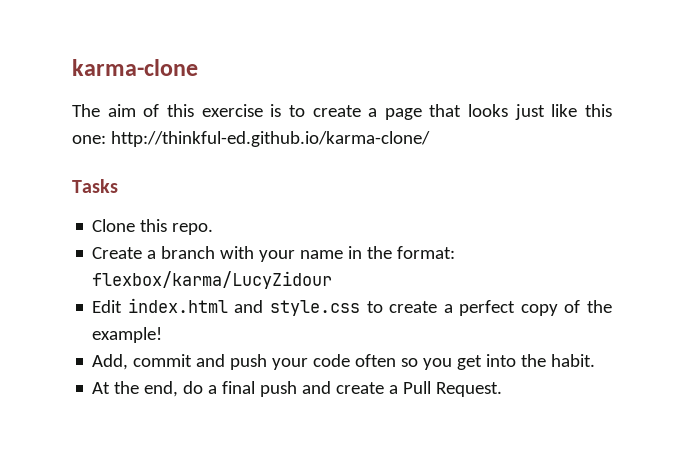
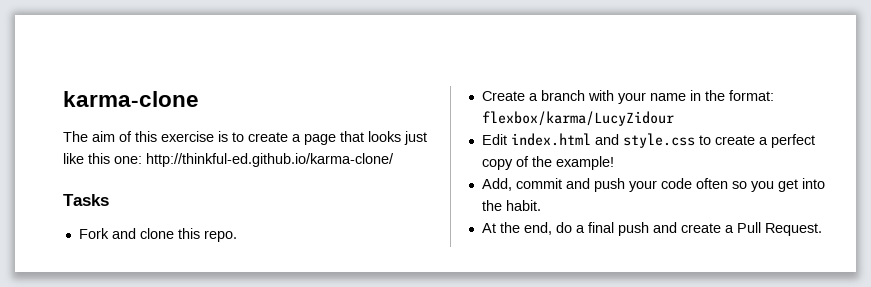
- Clone this repo.
+ Fork and clone this repo.

